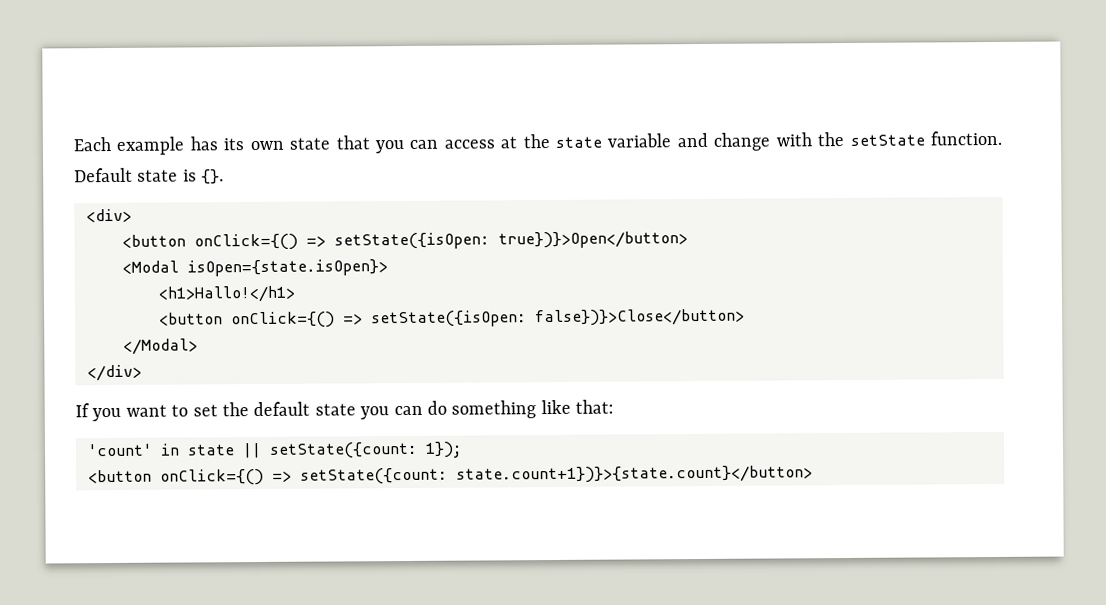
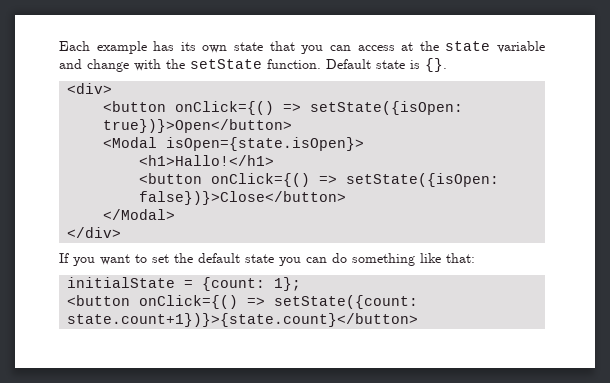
- 'count' in state || setState({count: 1});
+ initialState = {count: 1};

